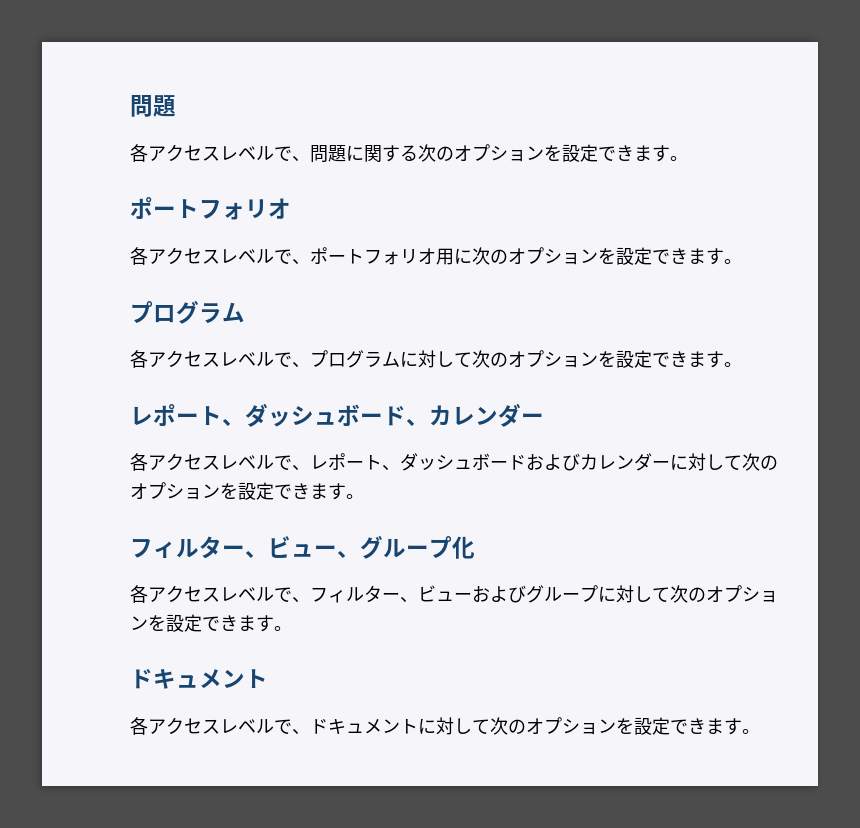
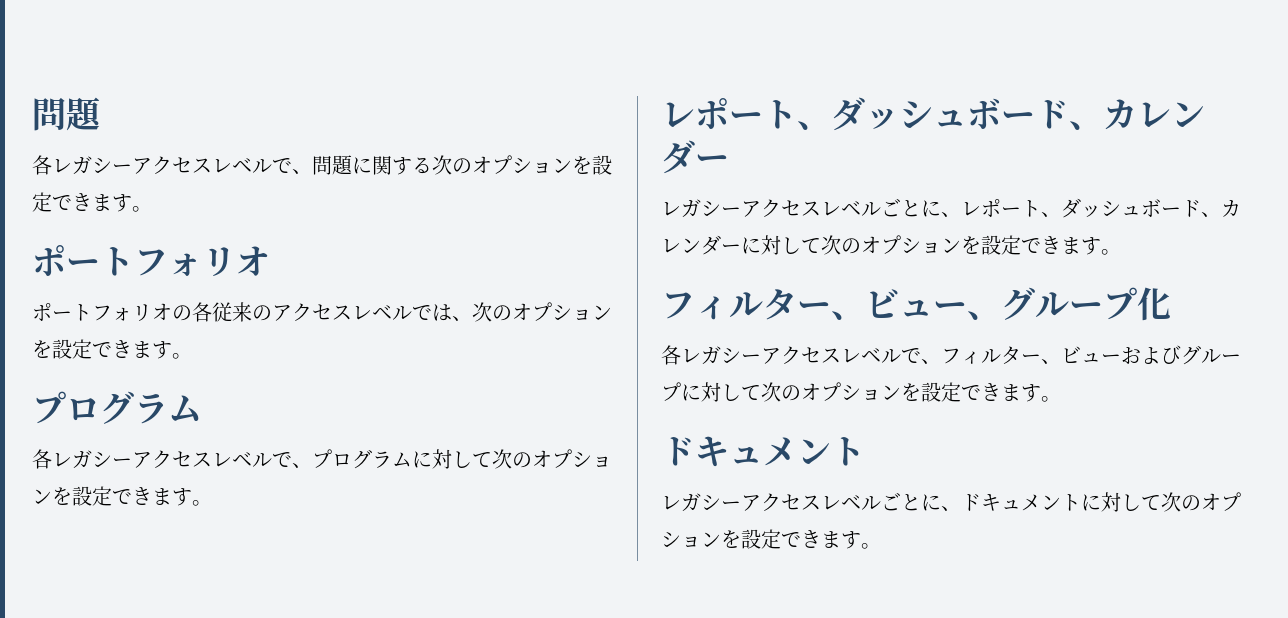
- 各アクセスレベルで、問題に関する次のオプションを設定できます。
+ 各レガシーアクセスレベルで、問題に関する次のオプションを設定できます。
- 各アクセスレベルで、ポートフォリオ用に次のオプションを設定できます。
+ ポートフォリオの各従来のアクセスレベルでは、次のオプションを設定できます。
- 各アクセスレベルで、プログラムに対して次のオプションを設定できます。
+ 各レガシーアクセスレベルで、プログラムに対して次のオプションを設定できます。
- 各アクセスレベルで、レポート、ダッシュボードおよびカレンダーに対して次のオプションを設定できます。
+ レガシーアクセスレベルごとに、レポート、ダッシュボード、カレンダーに対して次のオプションを設定できます。
- 各アクセスレベルで、フィルター、ビューおよびグループに対して次のオプションを設定できます。
+ 各レガシーアクセスレベルで、フィルター、ビューおよびグループに対して次のオプションを設定できます。
- 各アクセスレベルで、ドキュメントに対して次のオプションを設定できます。
+ レガシーアクセスレベルごとに、ドキュメントに対して次のオプションを設定できます。

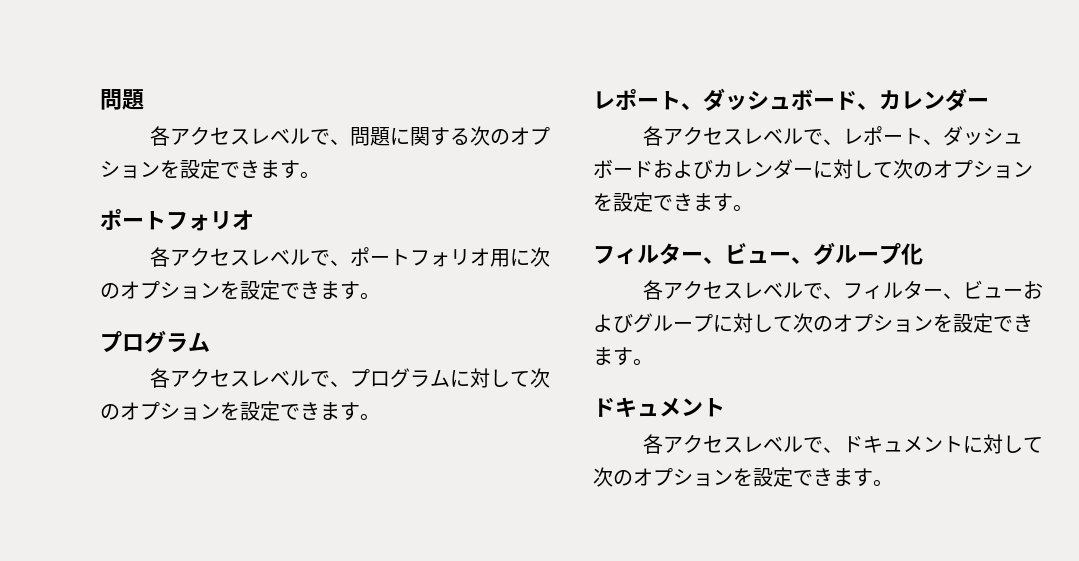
- 各レガシーアクセスレベルで、問題に関する次のオプションを設定できます。
+ 各アクセスレベルで、問題に関する次のオプションを設定できます。
- ポートフォリオの各従来のアクセスレベルでは、次のオプションを設定できます。
+ 各アクセスレベルで、ポートフォリオ用に次のオプションを設定できます。
- 各レガシーアクセスレベルで、プログラムに対して次のオプションを設定できます。
+ 各アクセスレベルで、プログラムに対して次のオプションを設定できます。
- レガシーアクセスレベルごとに、レポート、ダッシュボード、カレンダーに対して次のオプションを設定できます。
+ 各アクセスレベルで、レポート、ダッシュボードおよびカレンダーに対して次のオプションを設定できます。
- 各レガシーアクセスレベルで、フィルター、ビューおよびグループに対して次のオプションを設定できます。
+ 各アクセスレベルで、フィルター、ビューおよびグループに対して次のオプションを設定できます。
- レガシーアクセスレベルごとに、ドキュメントに対して次のオプションを設定できます。
+ 各アクセスレベルで、ドキュメントに対して次のオプションを設定できます。

